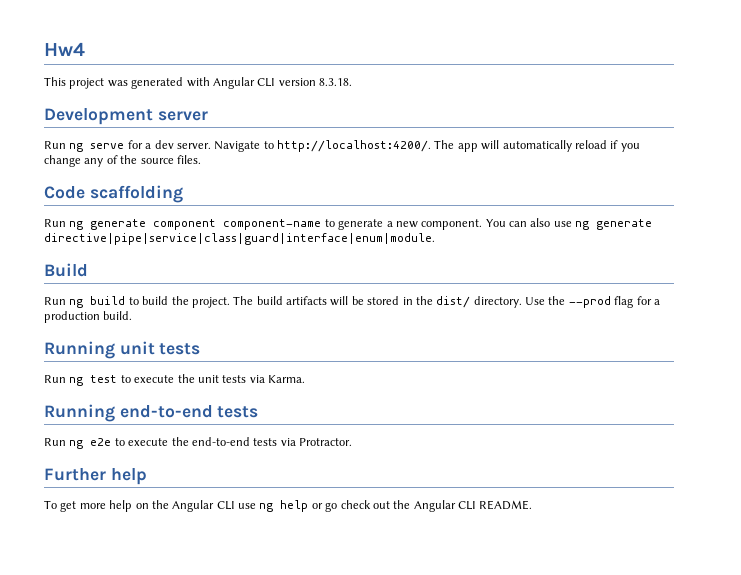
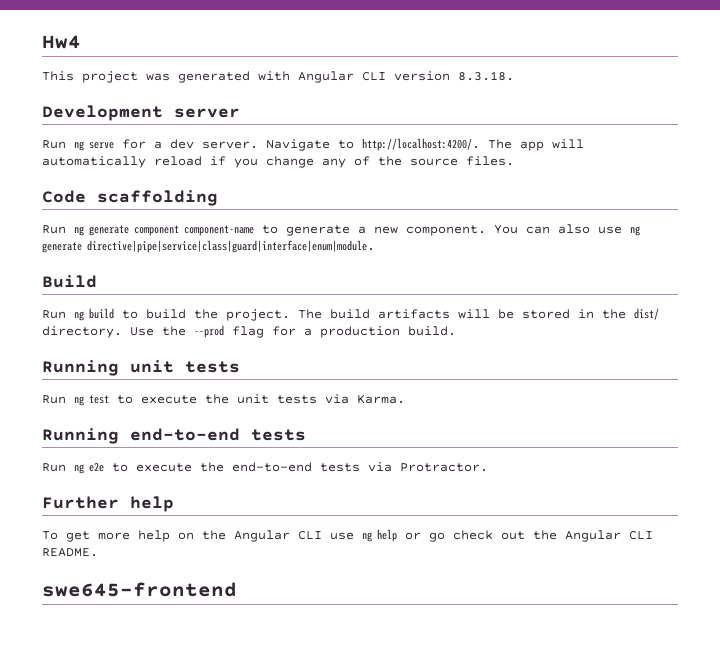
+ swe645-frontend

